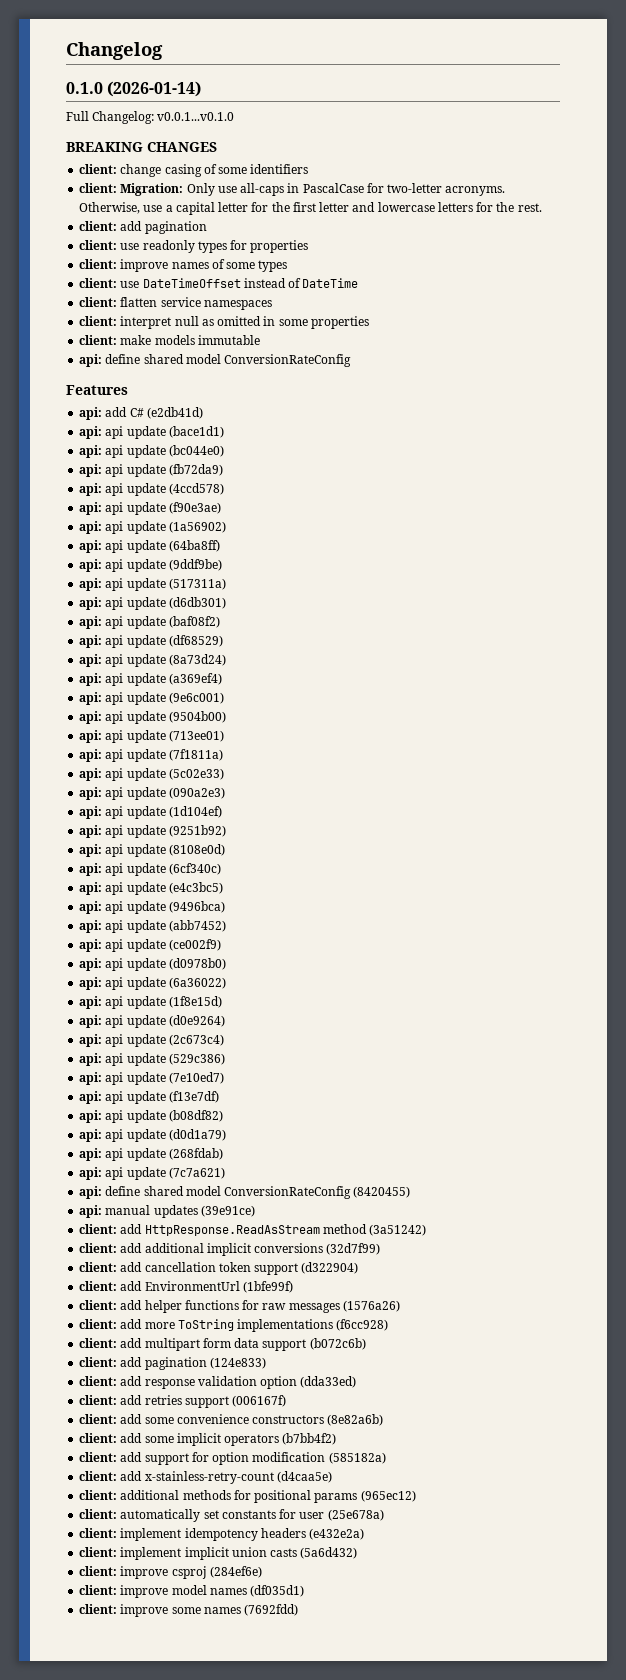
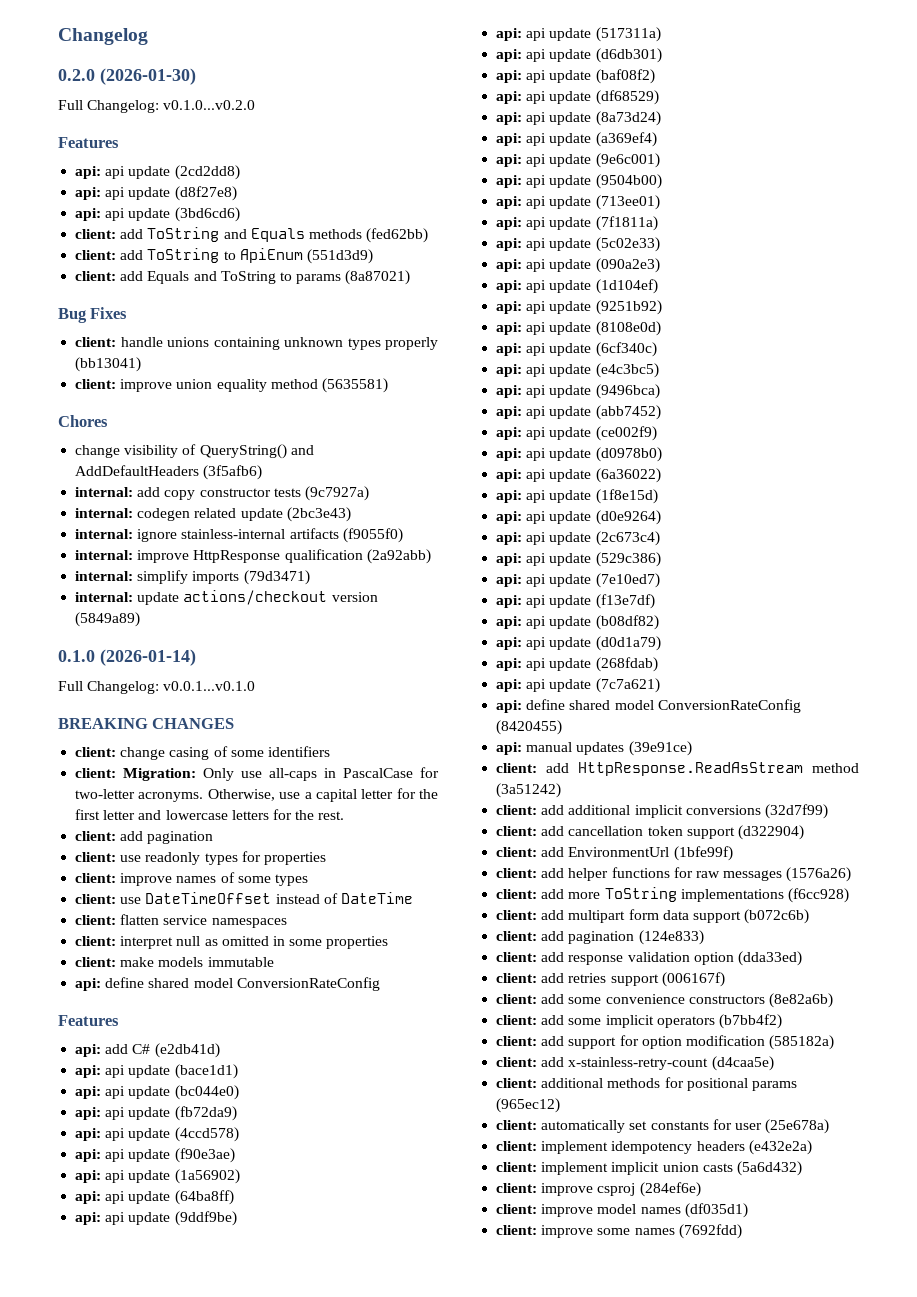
+ 0.2.0 (2026-01-30)
+ Full Changelog: v0.1.0...v0.2.0
+ Features
+ api: api update (2cd2dd8)
+ api: api update (d8f27e8)
+ api: api update (3bd6cd6)
+ client: add ToString and Equals methods (fed62bb)
+ client: add ToString to ApiEnum (551d3d9)
+ client: add Equals and ToString to params (8a87021)
+ Bug Fixes
+ client: handle unions containing unknown types properly (bb13041)
+ client: improve union equality method (5635581)
+ Chores
+ change visibility of QueryString() and AddDefaultHeaders (3f5afb6)
+ internal: add copy constructor tests (9c7927a)
+ internal: codegen related update (2bc3e43)
+ internal: ignore stainless-internal artifacts (f9055f0)
+ internal: improve HttpResponse qualification (2a92abb)
+ internal: simplify imports (79d3471)
+ internal: update actions/checkout version (5849a89)

